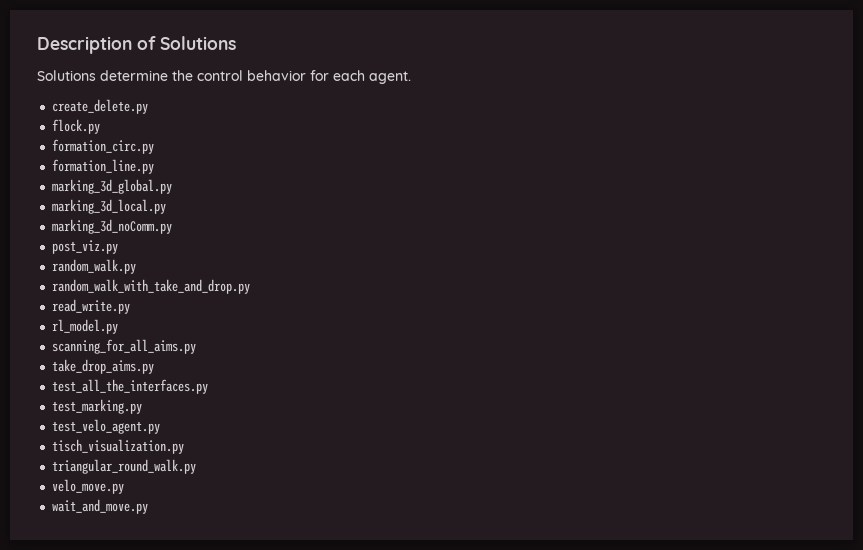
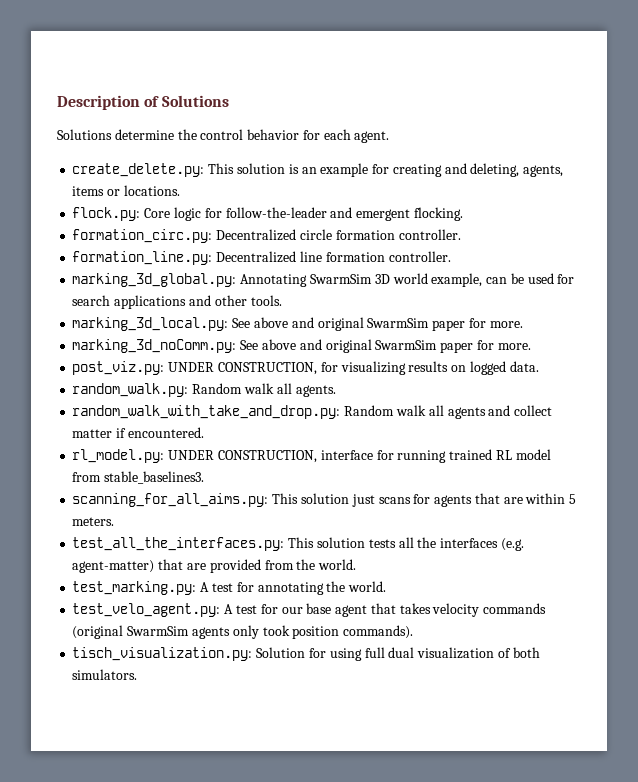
- create_delete.py
- flock.py
- formation_circ.py
- formation_line.py
- marking_3d_global.py
- marking_3d_local.py
- marking_3d_noComm.py
- post_viz.py
- random_walk.py
- random_walk_with_take_and_drop.py
- read_write.py
- rl_model.py
- scanning_for_all_aims.py
- take_drop_aims.py
- test_all_the_interfaces.py
- test_marking.py
- test_velo_agent.py
- tisch_visualization.py
- triangular_round_walk.py
- velo_move.py
- wait_and_move.py
+ create_delete.py: This solution is an example for creating and deleting, agents, items or locations.
+ flock.py: Core logic for follow-the-leader and emergent flocking.
+ formation_circ.py: Decentralized circle formation controller.
+ formation_line.py: Decentralized line formation controller.
+ marking_3d_global.py: Annotating SwarmSim 3D world example, can be used for search applications and other tools.
+ marking_3d_local.py: See above and original SwarmSim paper for more.
+ marking_3d_noComm.py: See above and original SwarmSim paper for more.
+ post_viz.py: UNDER CONSTRUCTION, for visualizing results on logged data.
+ random_walk.py: Random walk all agents.
+ random_walk_with_take_and_drop.py: Random walk all agents and collect matter if encountered.
+ rl_model.py: UNDER CONSTRUCTION, interface for running trained RL model from stable_baselines3.
+ scanning_for_all_aims.py: This solution just scans for agents that are within 5 meters.
+ test_all_the_interfaces.py: This solution tests all the interfaces (e.g. agent-matter) that are provided from the world.
+ test_marking.py: A test for annotating the world.
+ test_velo_agent.py: A test for our base agent that takes velocity commands (original SwarmSim agents only took position commands).
+ tisch_visualization.py: Solution for using full dual visualization of both simulators.

